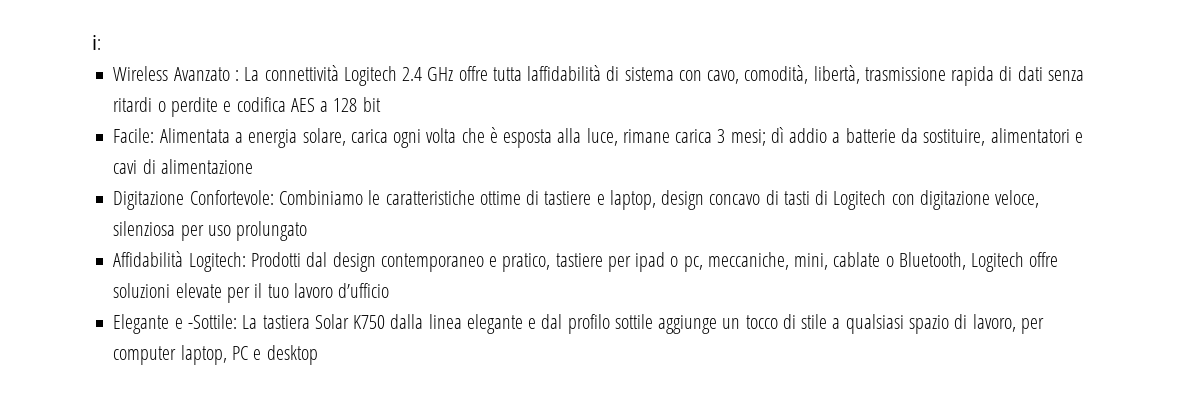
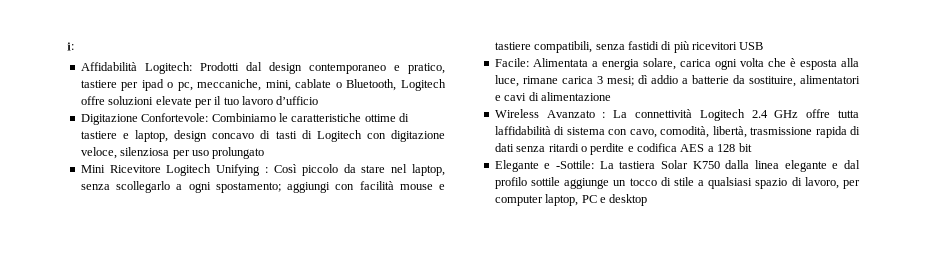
+ Affidabilità Logitech: Prodotti dal design contemporaneo e pratico, tastiere per ipad o pc, meccaniche, mini, cablate o Bluetooth, Logitech offre soluzioni elevate per il tuo lavoro d’ufficio
+ Digitazione Confortevole: Combiniamo le caratteristiche ottime di tastiere e laptop, design concavo di tasti di Logitech con digitazione veloce, silenziosa per uso prolungato
+ Mini Ricevitore Logitech Unifying : Così piccolo da stare nel laptop, senza scollegarlo a ogni spostamento; aggiungi con facilità mouse e tastiere compatibili, senza fastidi di più ricevitori USB
+ Facile: Alimentata a energia solare, carica ogni volta che è esposta alla luce, rimane carica 3 mesi; dì addio a batterie da sostituire, alimentatori e cavi di alimentazione
- Facile: Alimentata a energia solare, carica ogni volta che è esposta alla luce, rimane carica 3 mesi; dì addio a batterie da sostituire, alimentatori e cavi di alimentazione
- Digitazione Confortevole: Combiniamo le caratteristiche ottime di tastiere e laptop, design concavo di tasti di Logitech con digitazione veloce, silenziosa per uso prolungato
- Affidabilità Logitech: Prodotti dal design contemporaneo e pratico, tastiere per ipad o pc, meccaniche, mini, cablate o Bluetooth, Logitech offre soluzioni elevate per il tuo lavoro d’ufficio

